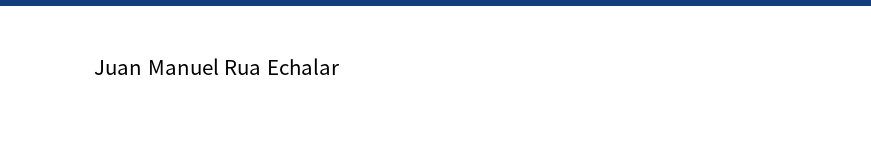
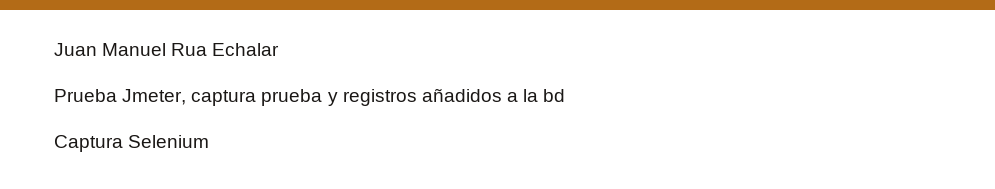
+ Prueba Jmeter, captura prueba y registros añadidos a la bd
+ Captura Selenium

